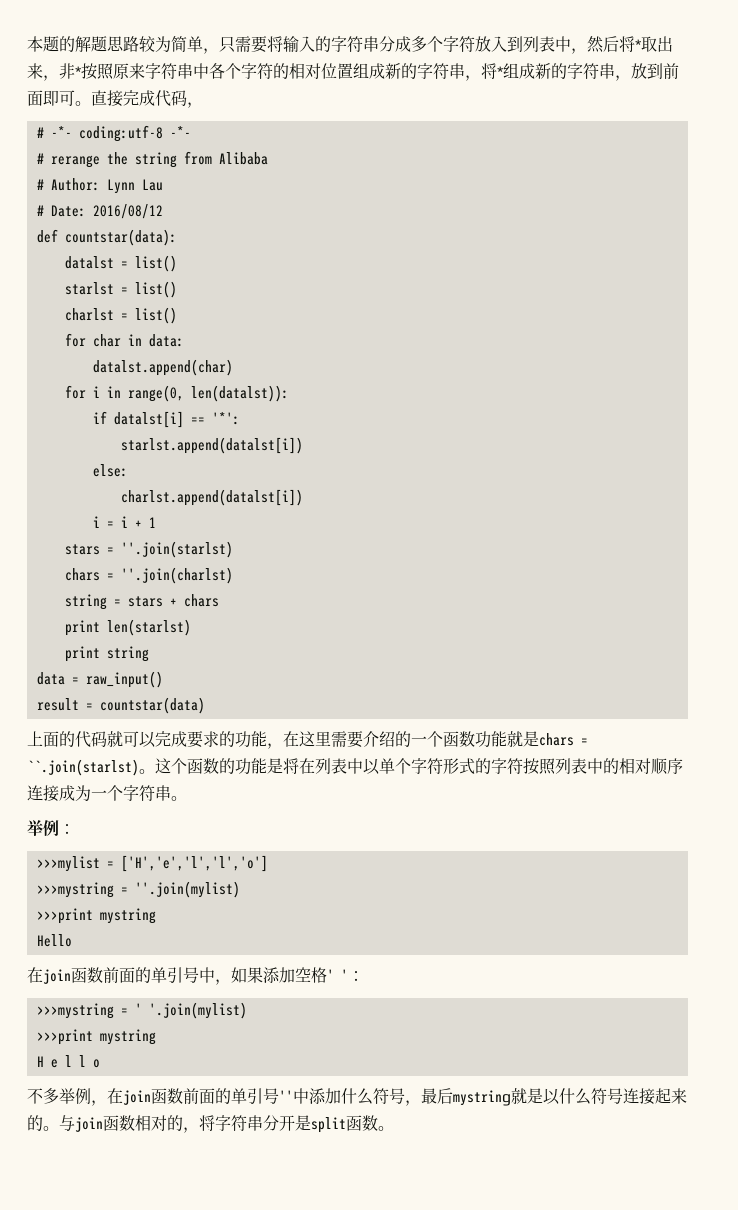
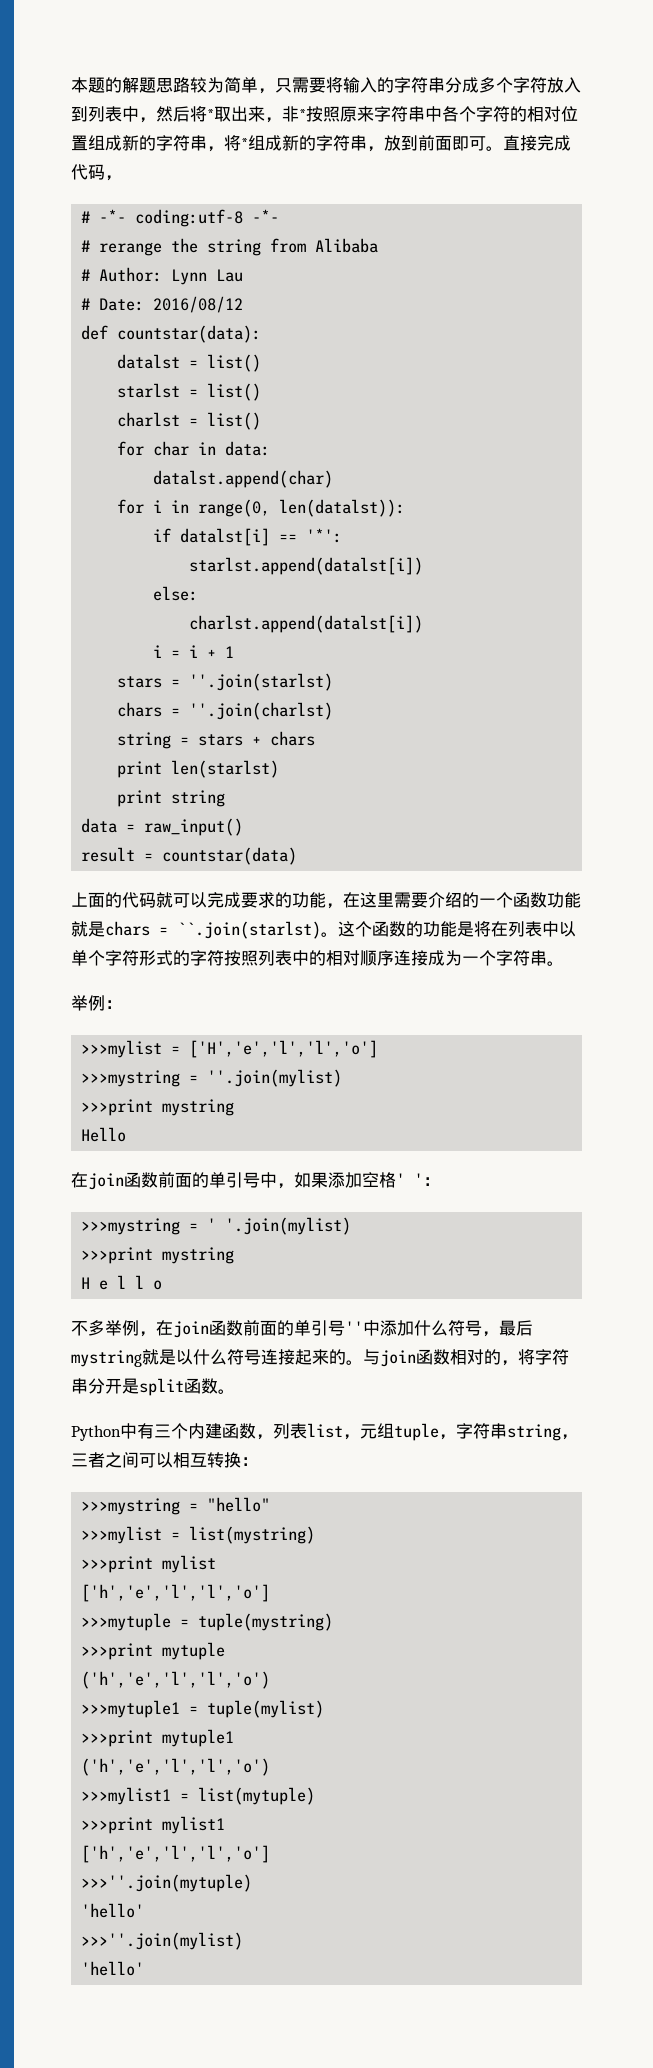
+ Python中有三个内建函数，列表list，元组tuple，字符串string，三者之间可以相互转换：
+ >>>mystring = "hello"
+ >>>mylist = list(mystring)
+ >>>print mylist
+ ['h','e','l','l','o']
+ >>>mytuple = tuple(mystring)
+ >>>print mytuple
+ ('h','e','l','l','o')
+ >>>mytuple1 = tuple(mylist)
+ >>>print mytuple1
+ ('h','e','l','l','o')
+ >>>mylist1 = list(mytuple)
+ >>>print mylist1
+ ['h','e','l','l','o']
+ >>>''.join(mytuple)
+ 'hello'
+ >>>''.join(mylist)
+ 'hello'

